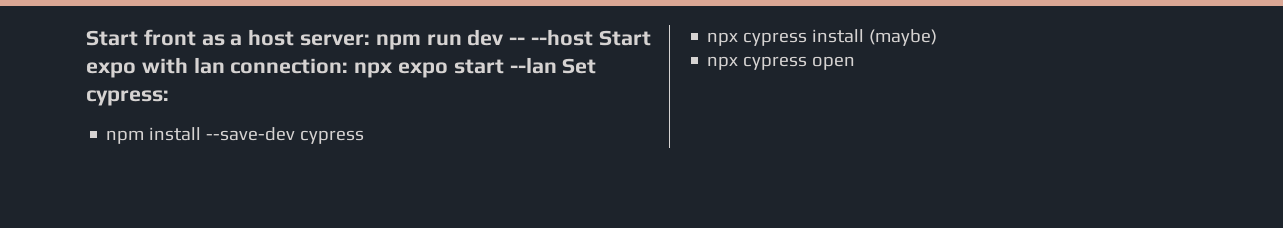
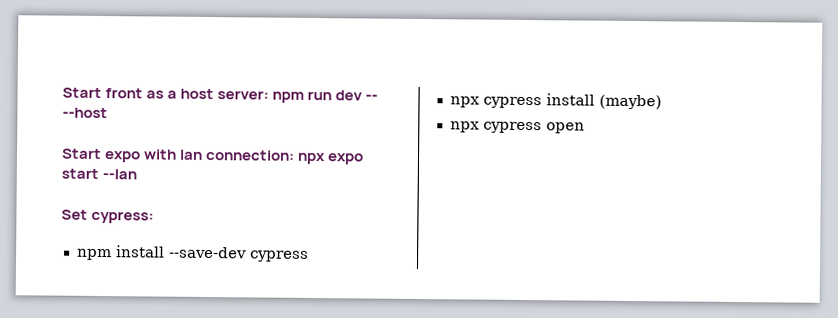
- Start front as a host server: npm run dev -- --host Start expo with lan connection: npx expo start --lan Set cypress:
+ Start front as a host server: npm run dev -- --host
+ Start expo with lan connection: npx expo start --lan
+ Set cypress:

